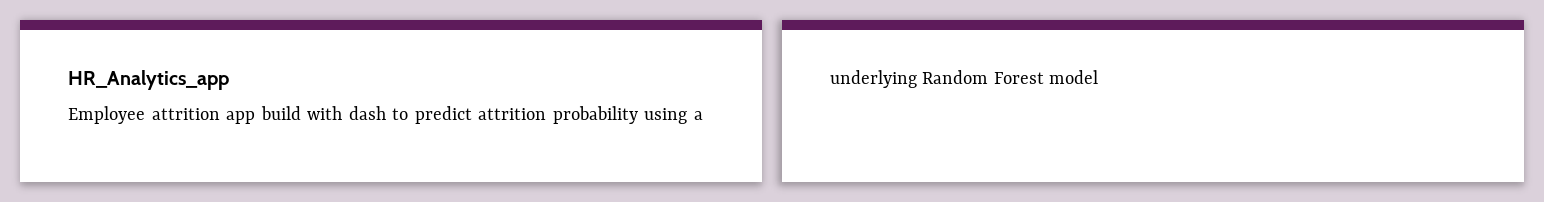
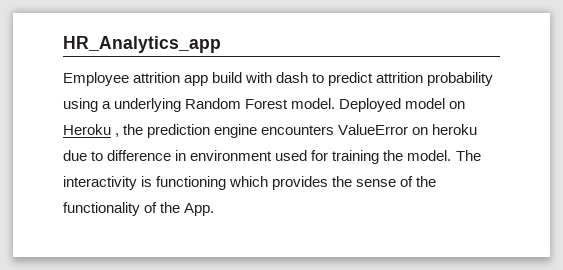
- Employee attrition app build with dash to predict attrition probability using a underlying Random Forest model
+ Employee attrition app build with dash to predict attrition probability using a underlying Random Forest model. Deployed model on Heroku , the prediction engine encounters ValueError on heroku due to difference in environment used for training the model. The interactivity is functioning which provides the sense of the functionality of the App.

